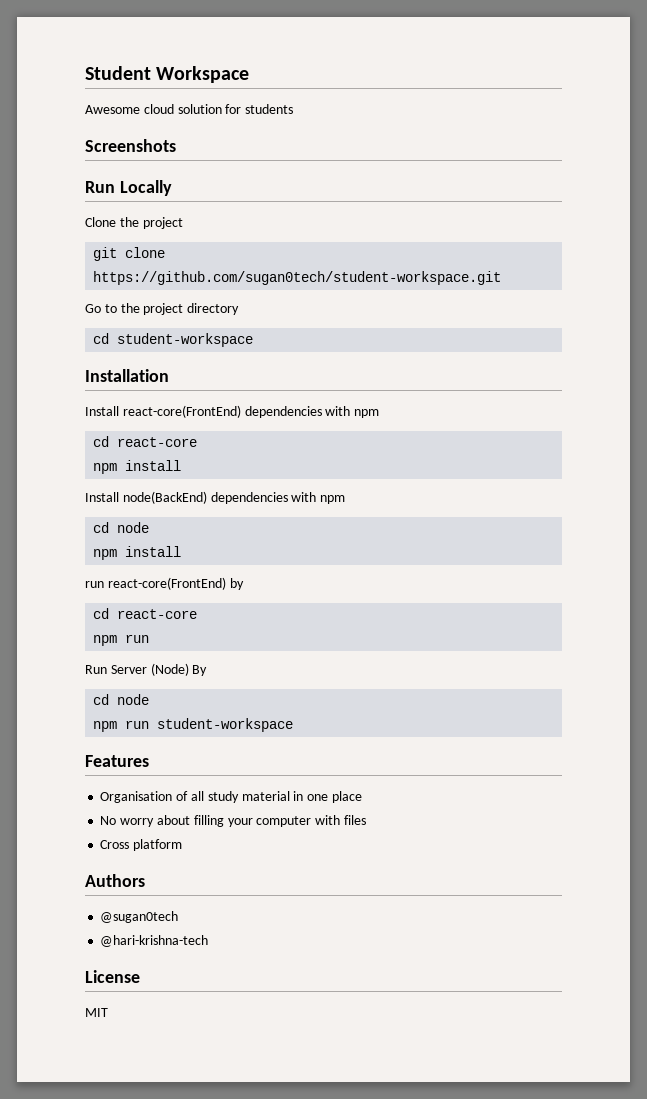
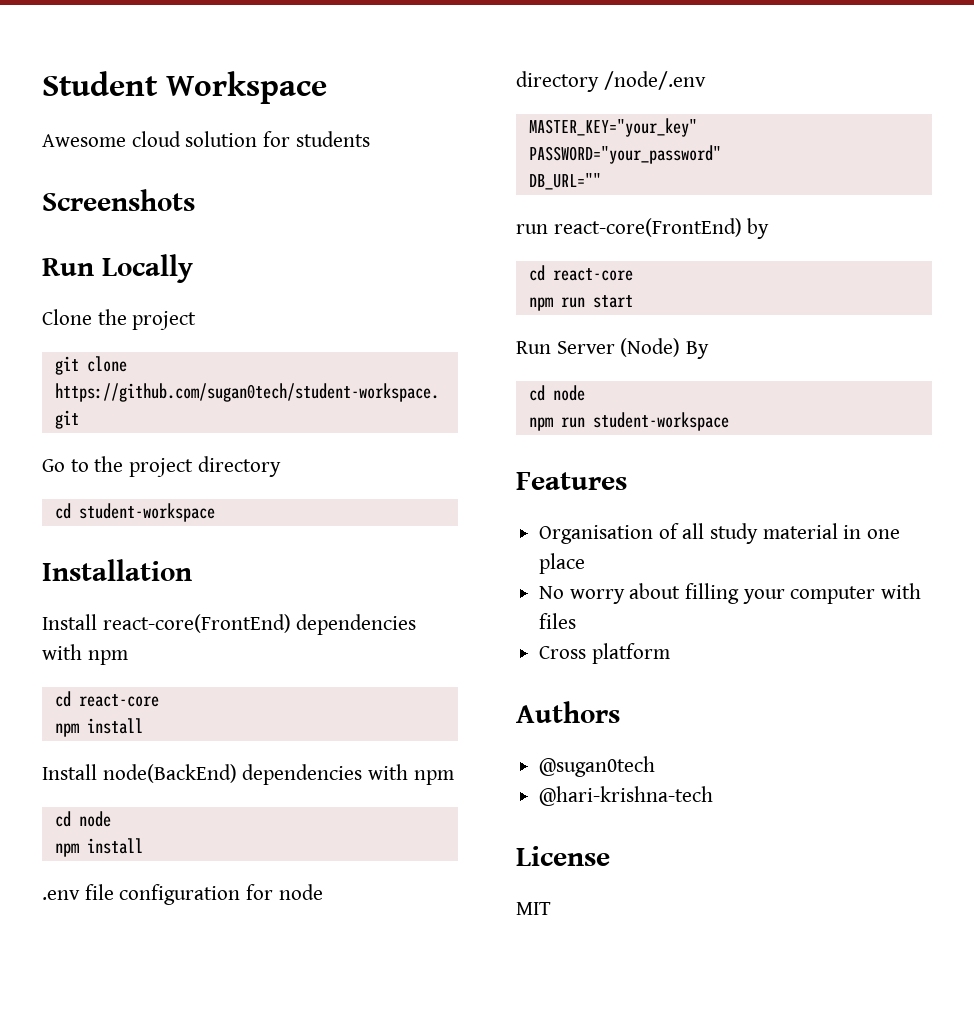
+ .env file configuration for node
+ directory /node/.env
+ MASTER_KEY="your_key"
+ PASSWORD="your_password"
+ DB_URL=""
  run react-core(FrontEnd) by
  cd react-core
- npm run
+ npm run start

